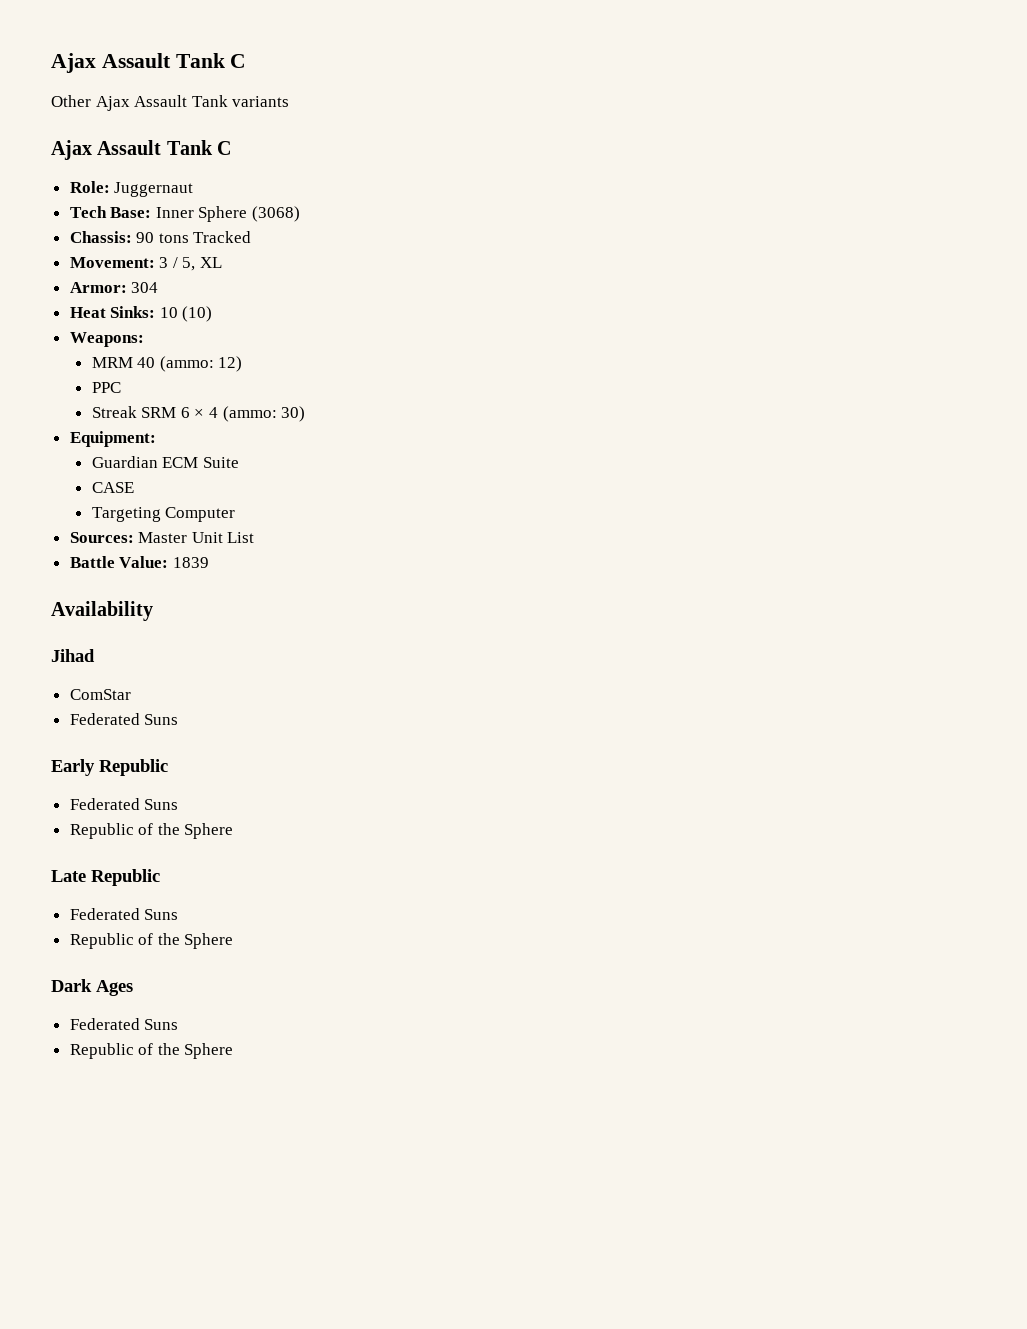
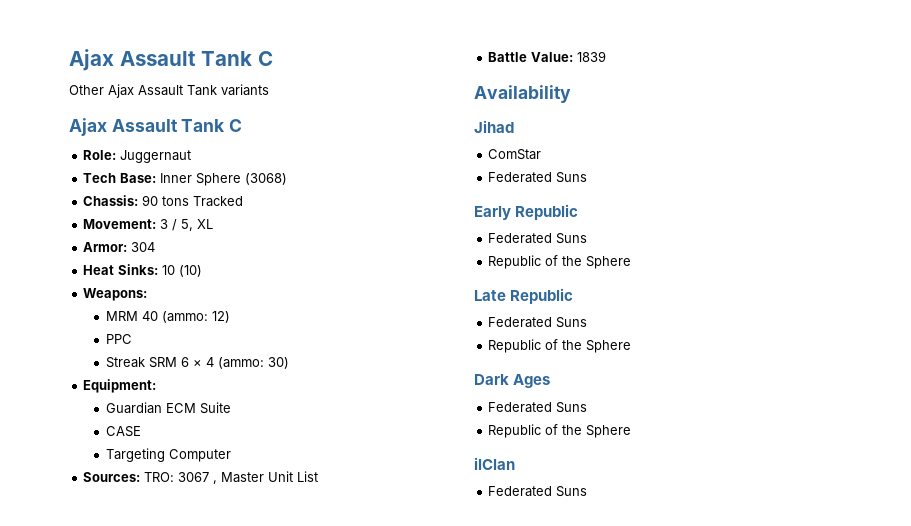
- Sources: Master Unit List
+ Sources: TRO: 3067 , Master Unit List
+ ilClan
+ Federated Suns

